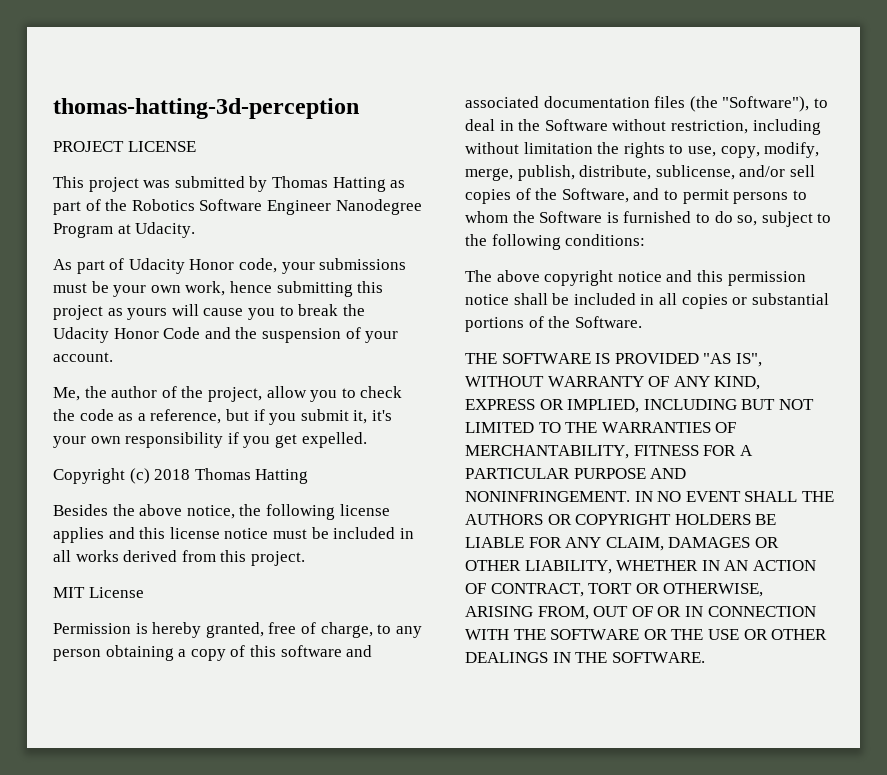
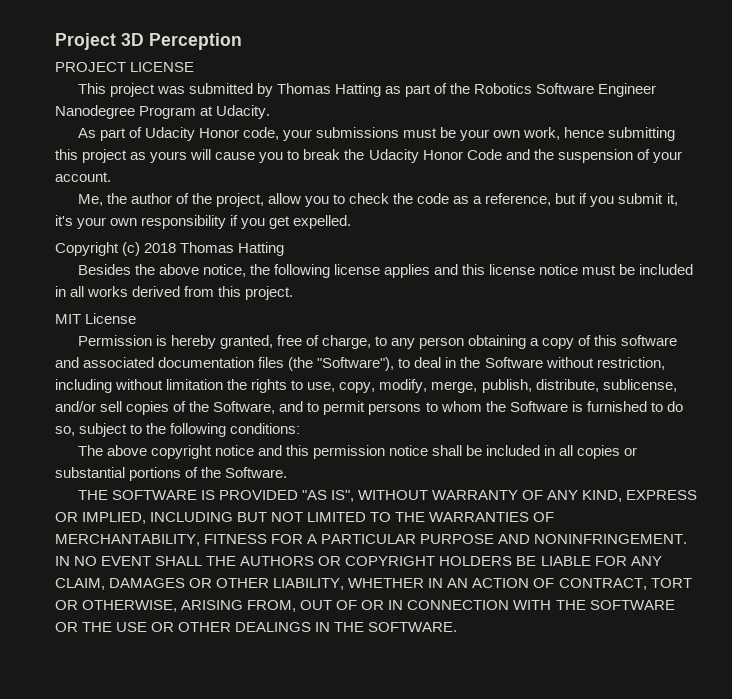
- thomas-hatting-3d-perception
+ Project 3D Perception

